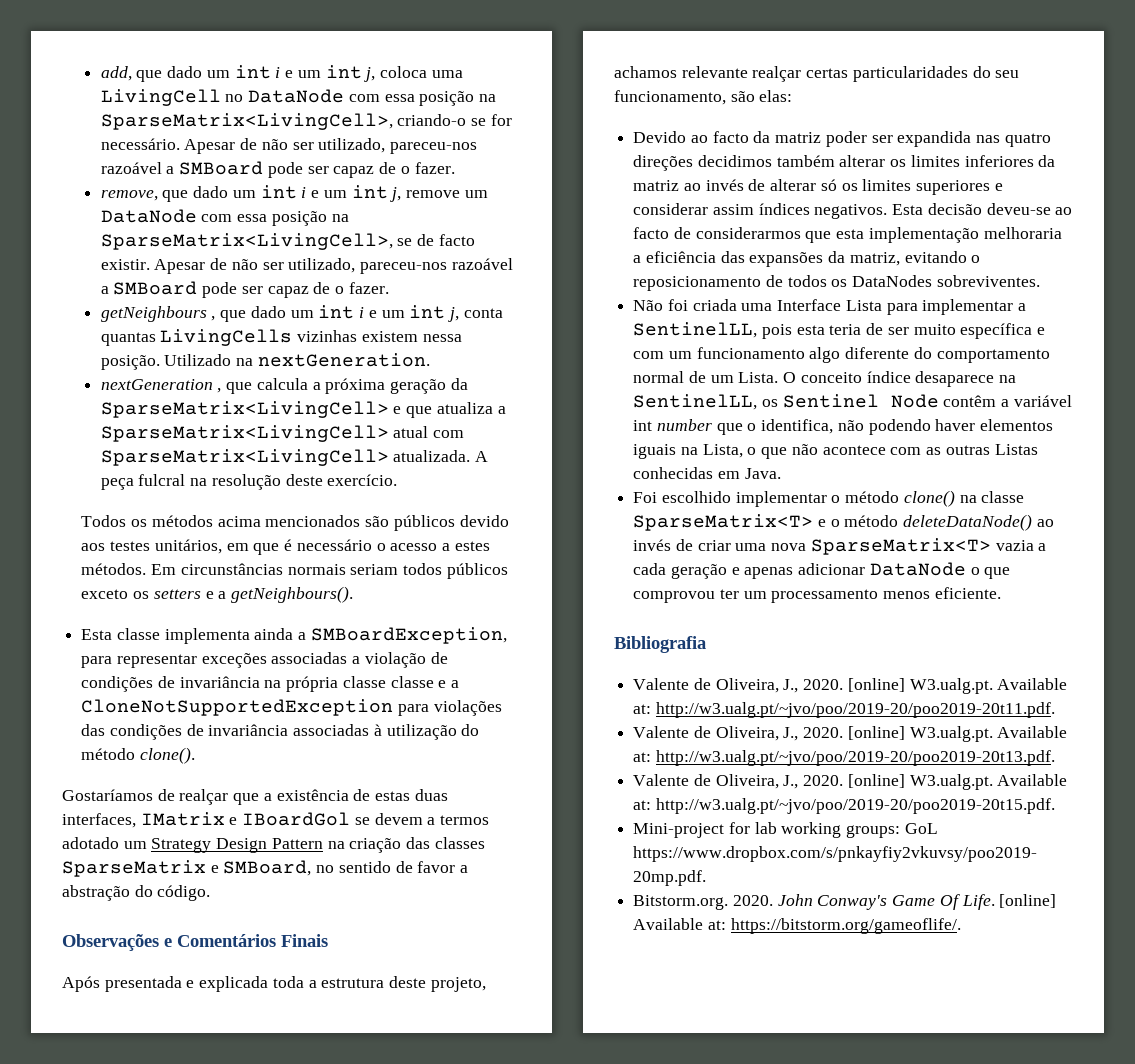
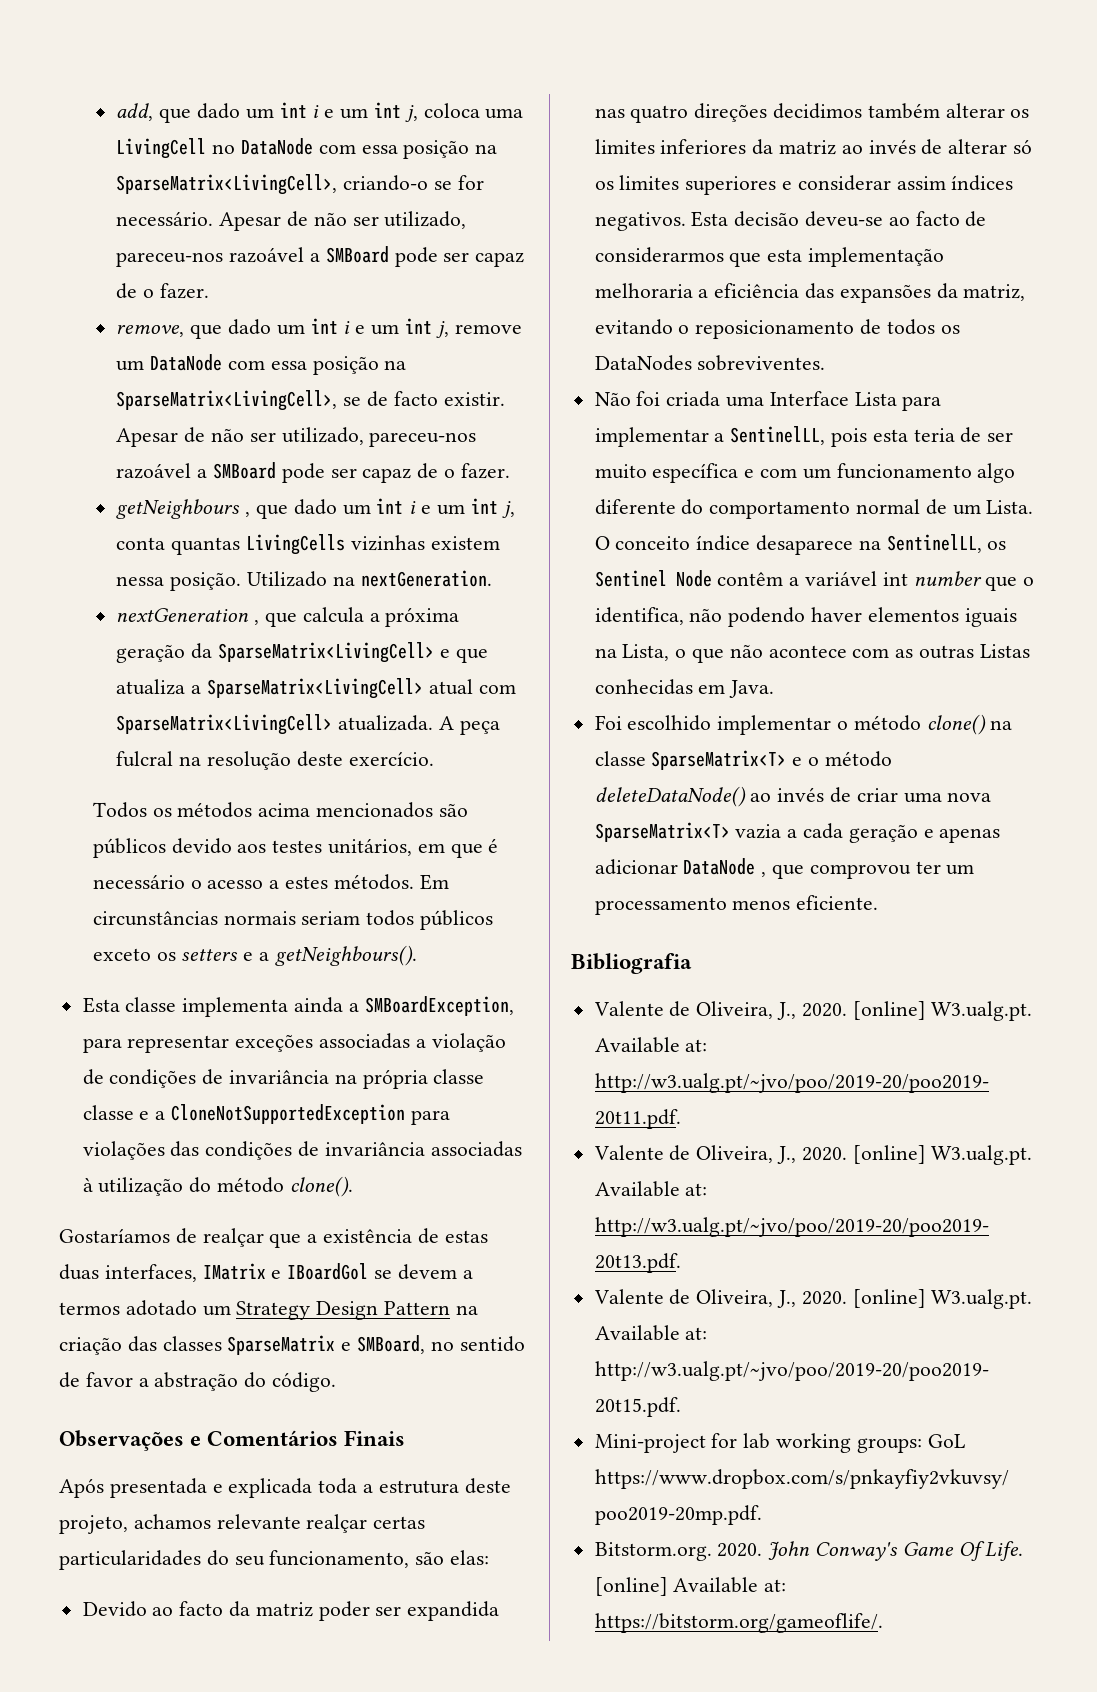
- Foi escolhido implementar o método clone() na classe SparseMatrix<T> e o método deleteDataNode() ao invés de criar uma nova SparseMatrix<T> vazia a cada geração e apenas adicionar DataNode o que comprovou ter um processamento menos eficiente.
+ Foi escolhido implementar o método clone() na classe SparseMatrix<T> e o método deleteDataNode() ao invés de criar uma nova SparseMatrix<T> vazia a cada geração e apenas adicionar DataNode , que comprovou ter um processamento menos eficiente.

